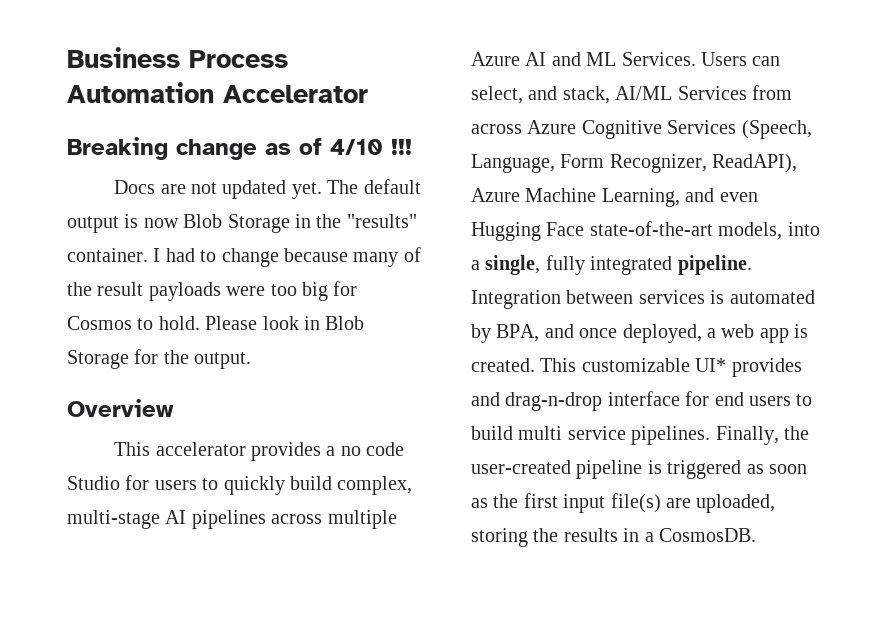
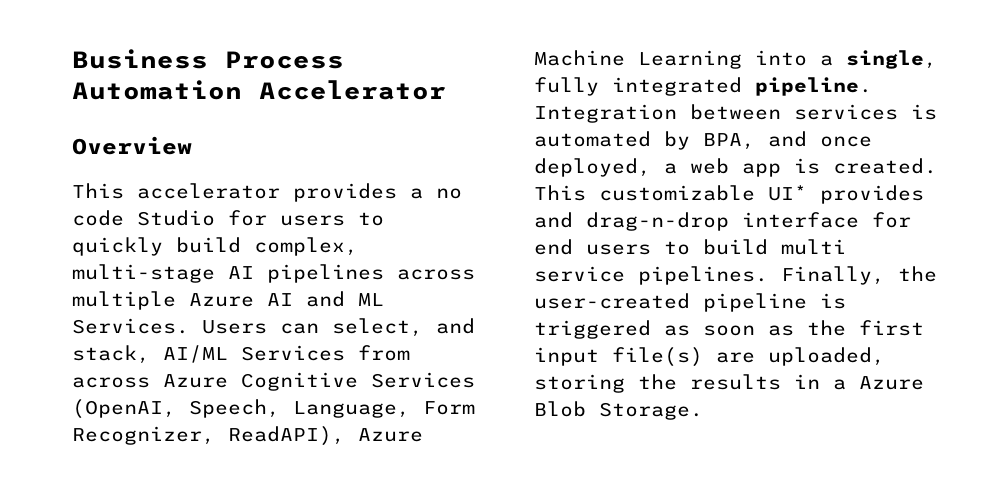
- Breaking change as of 4/10 !!!
- Docs are not updated yet. The default output is now Blob Storage in the "results" container. I had to change because many of the result payloads were too big for Cosmos to hold. Please look in Blob Storage for the output.
- Users can select, and stack, AI/ML Services from across Azure Cognitive Services (Speech, Language, Form Recognizer, ReadAPI), Azure Machine Learning, and even Hugging Face state-of-the-art models, into a single, fully integrated pipeline.
+ Users can select, and stack, AI/ML Services from across Azure Cognitive Services (OpenAI, Speech, Language, Form Recognizer, ReadAPI), Azure Machine Learning into a single, fully integrated pipeline.
- Finally, the user-created pipeline is triggered as soon as the first input file(s) are uploaded, storing the results in a CosmosDB.
+ Finally, the user-created pipeline is triggered as soon as the first input file(s) are uploaded, storing the results in a Azure Blob Storage.

